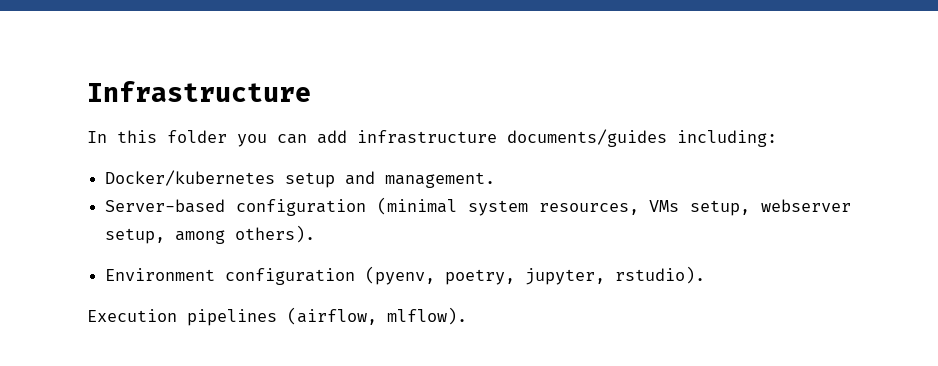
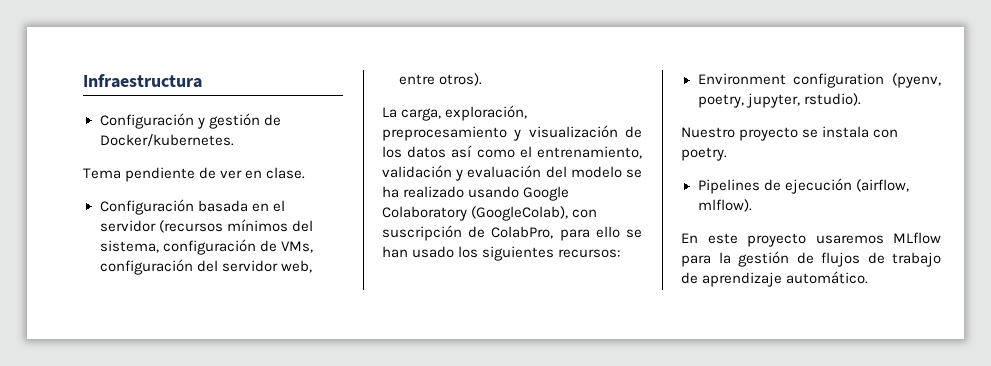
- Infrastructure
- In this folder you can add infrastructure documents/guides including:
- Docker/kubernetes setup and management.
- Server-based configuration (minimal system resources, VMs setup, webserver setup, among others).
+ Infraestructura
+ Configuración y gestión de Docker/kubernetes.
+ Tema pendiente de ver en clase.
+ Configuración basada en el servidor (recursos mínimos del sistema, configuración de VMs, configuración del servidor web, entre otros).
+ La carga, exploración, preprocesamiento y visualización de los datos así como el entrenamiento, validación y evaluación del modelo se ha realizado usando Google Colaboratory (GoogleColab), con suscripción de ColabPro, para ello se han usado los siguientes recursos:
- Execution pipelines (airflow, mlflow).
+ Nuestro proyecto se instala con poetry.
+ Pipelines de ejecución (airflow, mlflow).
+ En este proyecto usaremos MLflow para la gestión de flujos de trabajo de aprendizaje automático.

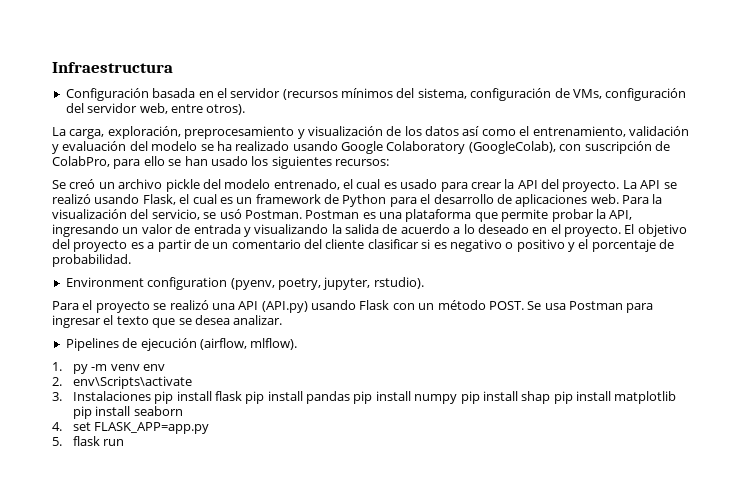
- Configuración y gestión de Docker/kubernetes.
- Tema pendiente de ver en clase.
+ Se creó un archivo pickle del modelo entrenado, el cual es usado para crear la API del proyecto. La API se realizó usando Flask, el cual es un framework de Python para el desarrollo de aplicaciones web. Para la visualización del servicio, se usó Postman. Postman es una plataforma que permite probar la API, ingresando un valor de entrada y visualizando la salida de acuerdo a lo deseado en el proyecto. El objetivo del proyecto es a partir de un comentario del cliente clasificar si es negativo o positivo y el porcentaje de probabilidad.
- Nuestro proyecto se instala con poetry.
+ Para el proyecto se realizó una API (API.py) usando Flask con un método POST. Se usa Postman para ingresar el texto que se desea analizar.
- En este proyecto usaremos MLflow para la gestión de flujos de trabajo de aprendizaje automático.
+ 1. py -m venv env
+ 2. env\Scripts\activate
+ 3. Instalaciones pip install flask pip install pandas pip install numpy pip install shap pip install matplotlib pip install seaborn
+ 4. set FLASK_APP=app.py
+ 5. flask run

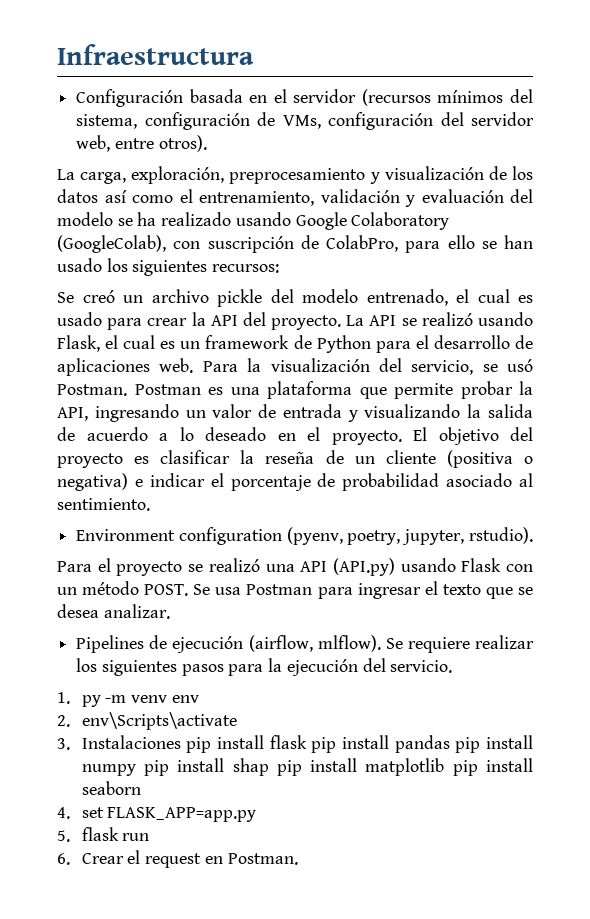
- El objetivo del proyecto es a partir de un comentario del cliente clasificar si es negativo o positivo y el porcentaje de probabilidad.
+ El objetivo del proyecto es clasificar la reseña de un cliente (positiva o negativa) e indicar el porcentaje de probabilidad asociado al sentimiento.
+ Se requiere realizar los siguientes pasos para la ejecución del servicio.
+ 6. Crear el request en Postman.

